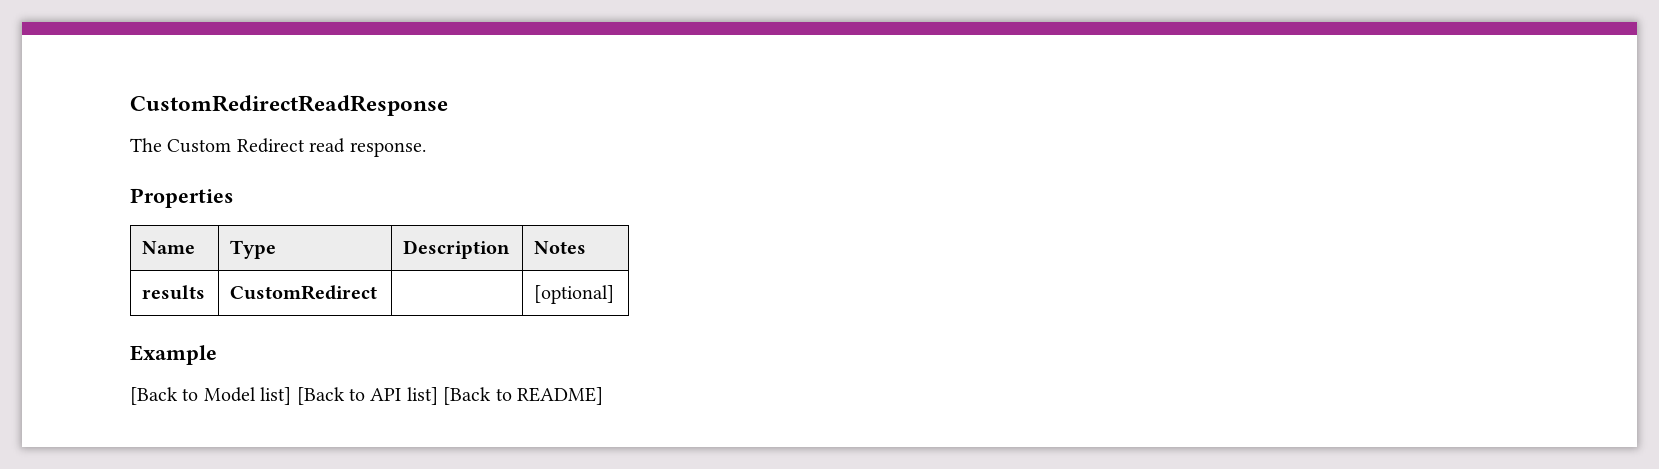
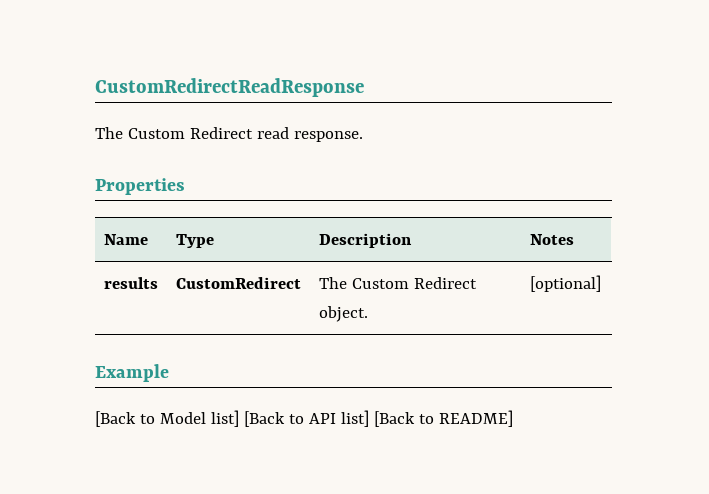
- results | CustomRedirect | | [optional]
+ results | CustomRedirect | The Custom Redirect object. | [optional]

